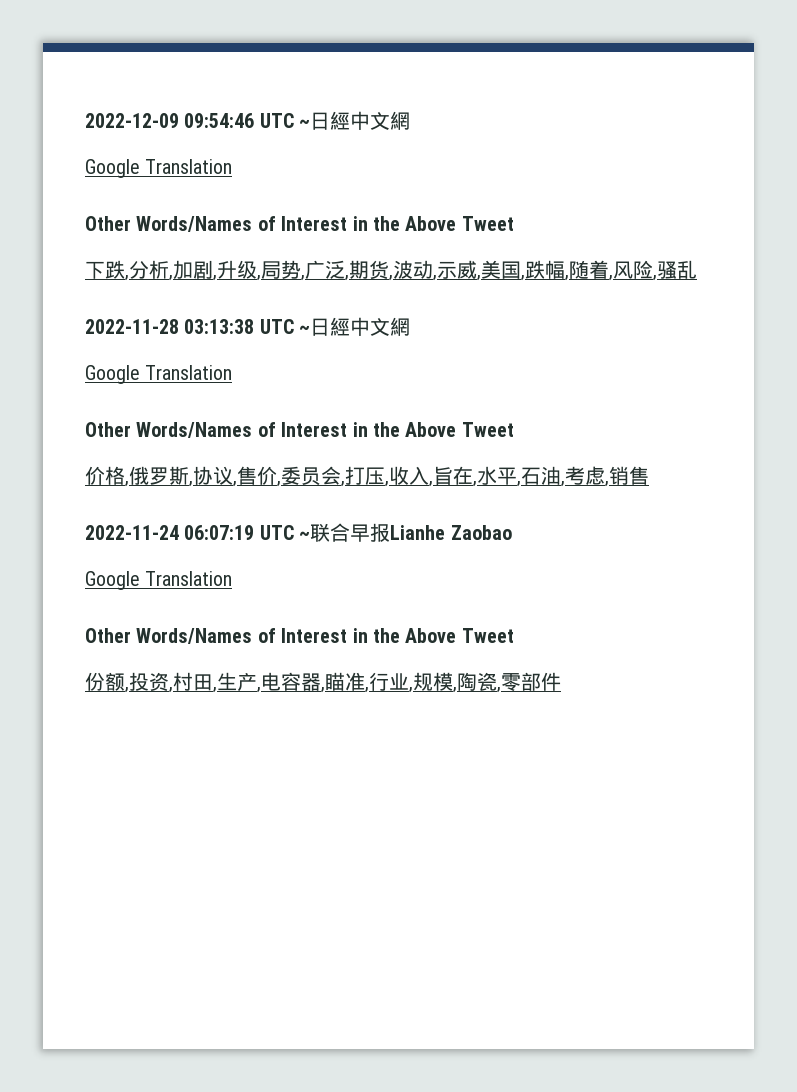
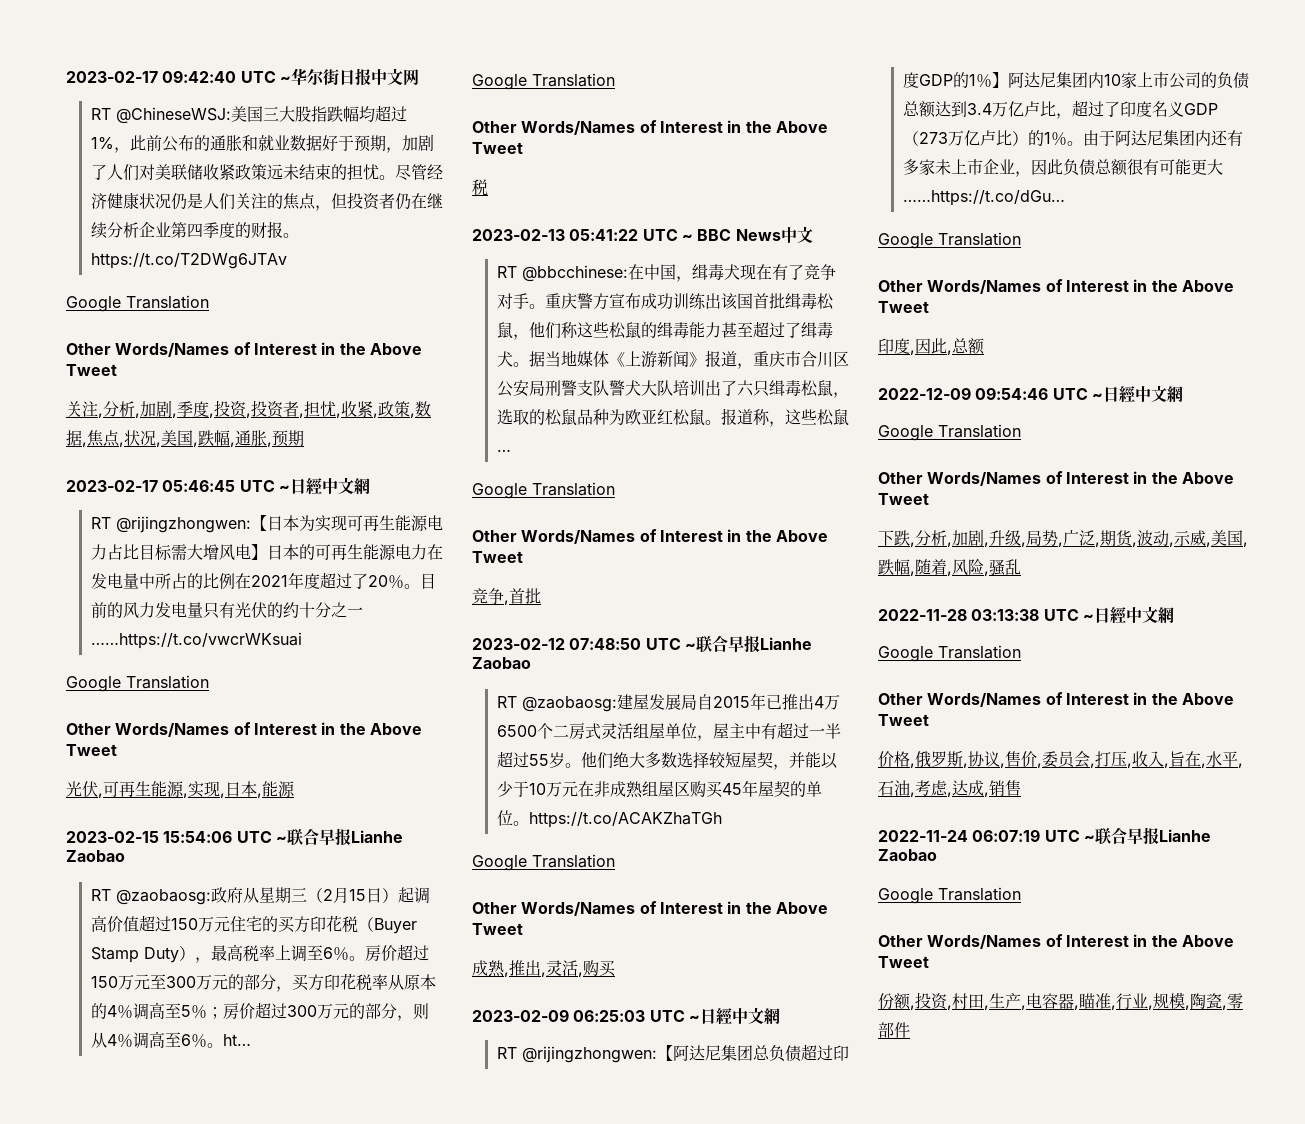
+ 2023-02-17 09:42:40 UTC ~华尔街日报中文网
+ RT @ChineseWSJ:美国三大股指跌幅均超过1%，此前公布的通胀和就业数据好于预期，加剧了人们对美联储收紧政策远未结束的担忧。尽管经济健康状况仍是人们关注的焦点，但投资者仍在继续分析企业第四季度的财报。https://t.co/T2DWg6JTAv
+ Google Translation
+ Other Words/Names of Interest in the Above Tweet
+ 关注,分析,加剧,季度,投资,投资者,担忧,收紧,政策,数据,焦点,状况,美国,跌幅,通胀,预期
+ 2023-02-17 05:46:45 UTC ~日經中文網
+ RT @rijingzhongwen:【日本为实现可再生能源电力占比目标需大增风电】日本的可再生能源电力在发电量中所占的比例在2021年度超过了20％。目前的风力发电量只有光伏的约十分之一……https://t.co/vwcrWKsuai
+ Google Translation
+ Other Words/Names of Interest in the Above Tweet
+ 光伏,可再生能源,实现,日本,能源
+ 2023-02-15 15:54:06 UTC ~联合早报Lianhe Zaobao
+ RT @zaobaosg:政府从星期三（2月15日）起调高价值超过150万元住宅的买方印花税（Buyer Stamp Duty），最高税率上调至6％。房价超过150万元至300万元的部分，买方印花税率从原本的4％调高至5％；房价超过300万元的部分，则从4％调高至6％。ht…
+ Google Translation
+ Other Words/Names of Interest in the Above Tweet
+ 税
+ 2023-02-13 05:41:22 UTC ~ BBC News中文
+ RT @bbcchinese:在中国，缉毒犬现在有了竞争对手。重庆警方宣布成功训练出该国首批缉毒松鼠，他们称这些松鼠的缉毒能力甚至超过了缉毒犬。据当地媒体《上游新闻》报道，重庆市合川区公安局刑警支队警犬大队培训出了六只缉毒松鼠，选取的松鼠品种为欧亚红松鼠。报道称，这些松鼠…
+ Google Translation
+ Other Words/Names of Interest in the Above Tweet
+ 竞争,首批
+ 2023-02-12 07:48:50 UTC ~联合早报Lianhe Zaobao
+ RT @zaobaosg:建屋发展局自2015年已推出4万6500个二房式灵活组屋单位，屋主中有超过一半超过55岁。他们绝大多数选择较短屋契，并能以少于10万元在非成熟组屋区购买45年屋契的单位。https://t.co/ACAKZhaTGh
+ Google Translation
+ Other Words/Names of Interest in the Above Tweet
+ 成熟,推出,灵活,购买
+ 2023-02-09 06:25:03 UTC ~日經中文網
+ RT @rijingzhongwen:【阿达尼集团总负债超过印度GDP的1％】阿达尼集团内10家上市公司的负债总额达到3.4万亿卢比，超过了印度名义GDP（273万亿卢比）的1％。由于阿达尼集团内还有多家未上市企业，因此负债总额很有可能更大……https://t.co/dGu…
+ Google Translation
+ Other Words/Names of Interest in the Above Tweet
+ 印度,因此,总额
- 价格,俄罗斯,协议,售价,委员会,打压,收入,旨在,水平,石油,考虑,销售
+ 价格,俄罗斯,协议,售价,委员会,打压,收入,旨在,水平,石油,考虑,达成,销售

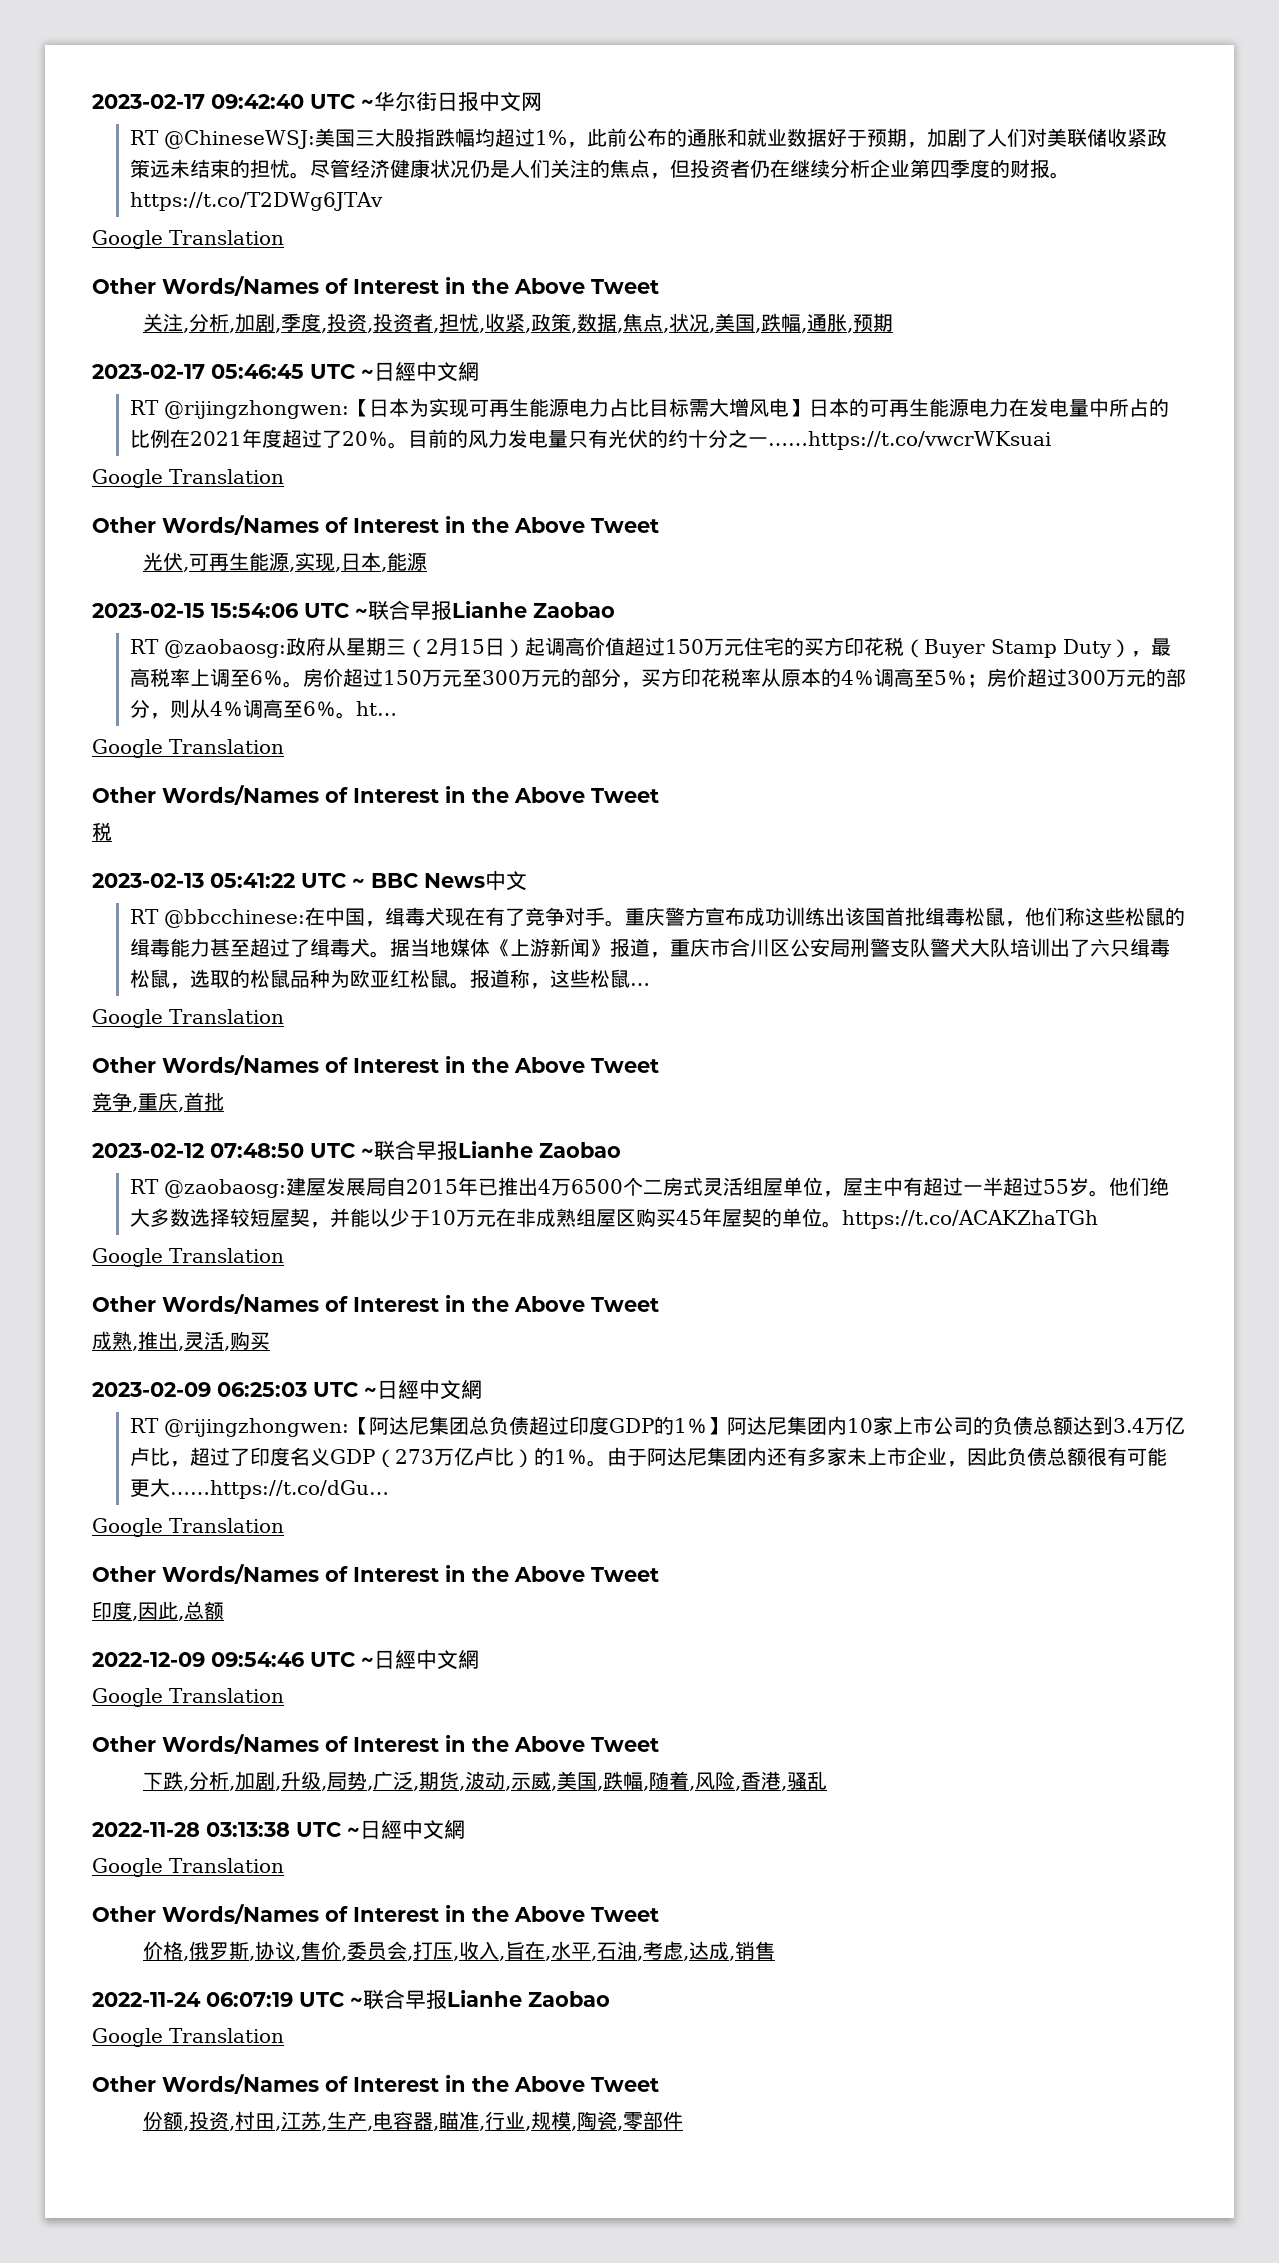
- 竞争,首批
+ 竞争,重庆,首批
- 下跌,分析,加剧,升级,局势,广泛,期货,波动,示威,美国,跌幅,随着,风险,骚乱
+ 下跌,分析,加剧,升级,局势,广泛,期货,波动,示威,美国,跌幅,随着,风险,香港,骚乱
- 份额,投资,村田,生产,电容器,瞄准,行业,规模,陶瓷,零部件
+ 份额,投资,村田,江苏,生产,电容器,瞄准,行业,规模,陶瓷,零部件

